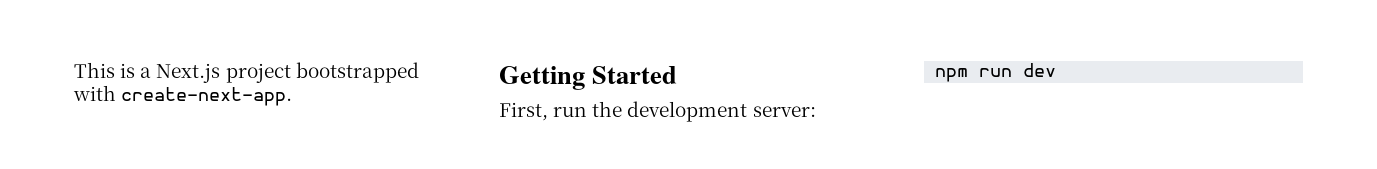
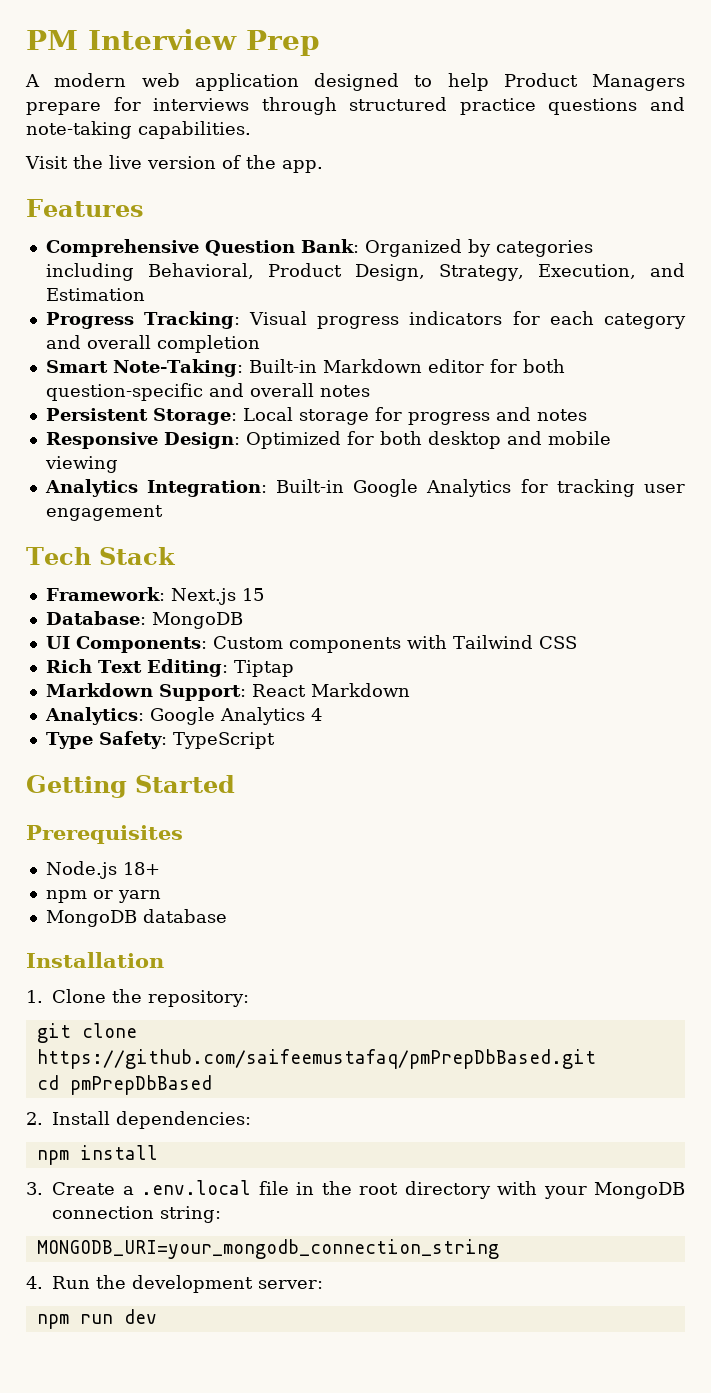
- This is a Next.js project bootstrapped with create-next-app.
+ PM Interview Prep
+ A modern web application designed to help Product Managers prepare for interviews through structured practice questions and note-taking capabilities.
+ Visit the live version of the app.
+ Features
+ Comprehensive Question Bank: Organized by categories including Behavioral, Product Design, Strategy, Execution, and Estimation
+ Progress Tracking: Visual progress indicators for each category and overall completion
+ Smart Note-Taking: Built-in Markdown editor for both question-specific and overall notes
+ Persistent Storage: Local storage for progress and notes
+ Responsive Design: Optimized for both desktop and mobile viewing
+ Analytics Integration: Built-in Google Analytics for tracking user engagement
+ Tech Stack
+ Framework: Next.js 15
+ Database: MongoDB
+ UI Components: Custom components with Tailwind CSS
+ Rich Text Editing: Tiptap
+ Markdown Support: React Markdown
+ Analytics: Google Analytics 4
+ Type Safety: TypeScript
  Getting Started
- First, run the development server:
+ Prerequisites
+ Node.js 18+
+ npm or yarn
+ MongoDB database
+ Installation
+ 1. Clone the repository:
+ git clone https://github.com/saifeemustafaq/pmPrepDbBased.git
+ cd pmPrepDbBased
+ 2. Install dependencies:
+ npm install
+ 3. Create a .env.local file in the root directory with your MongoDB connection string:
+ MONGODB_URI=your_mongodb_connection_string
+ 4. Run the development server:

